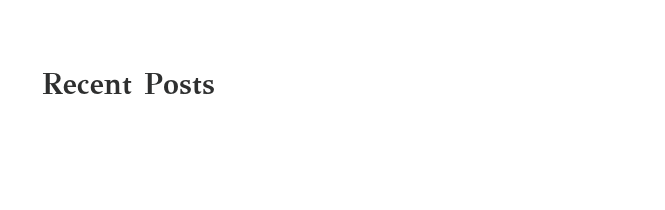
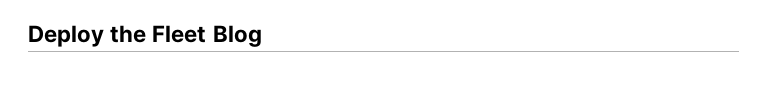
- Recent Posts
+ Deploy the Fleet Blog

